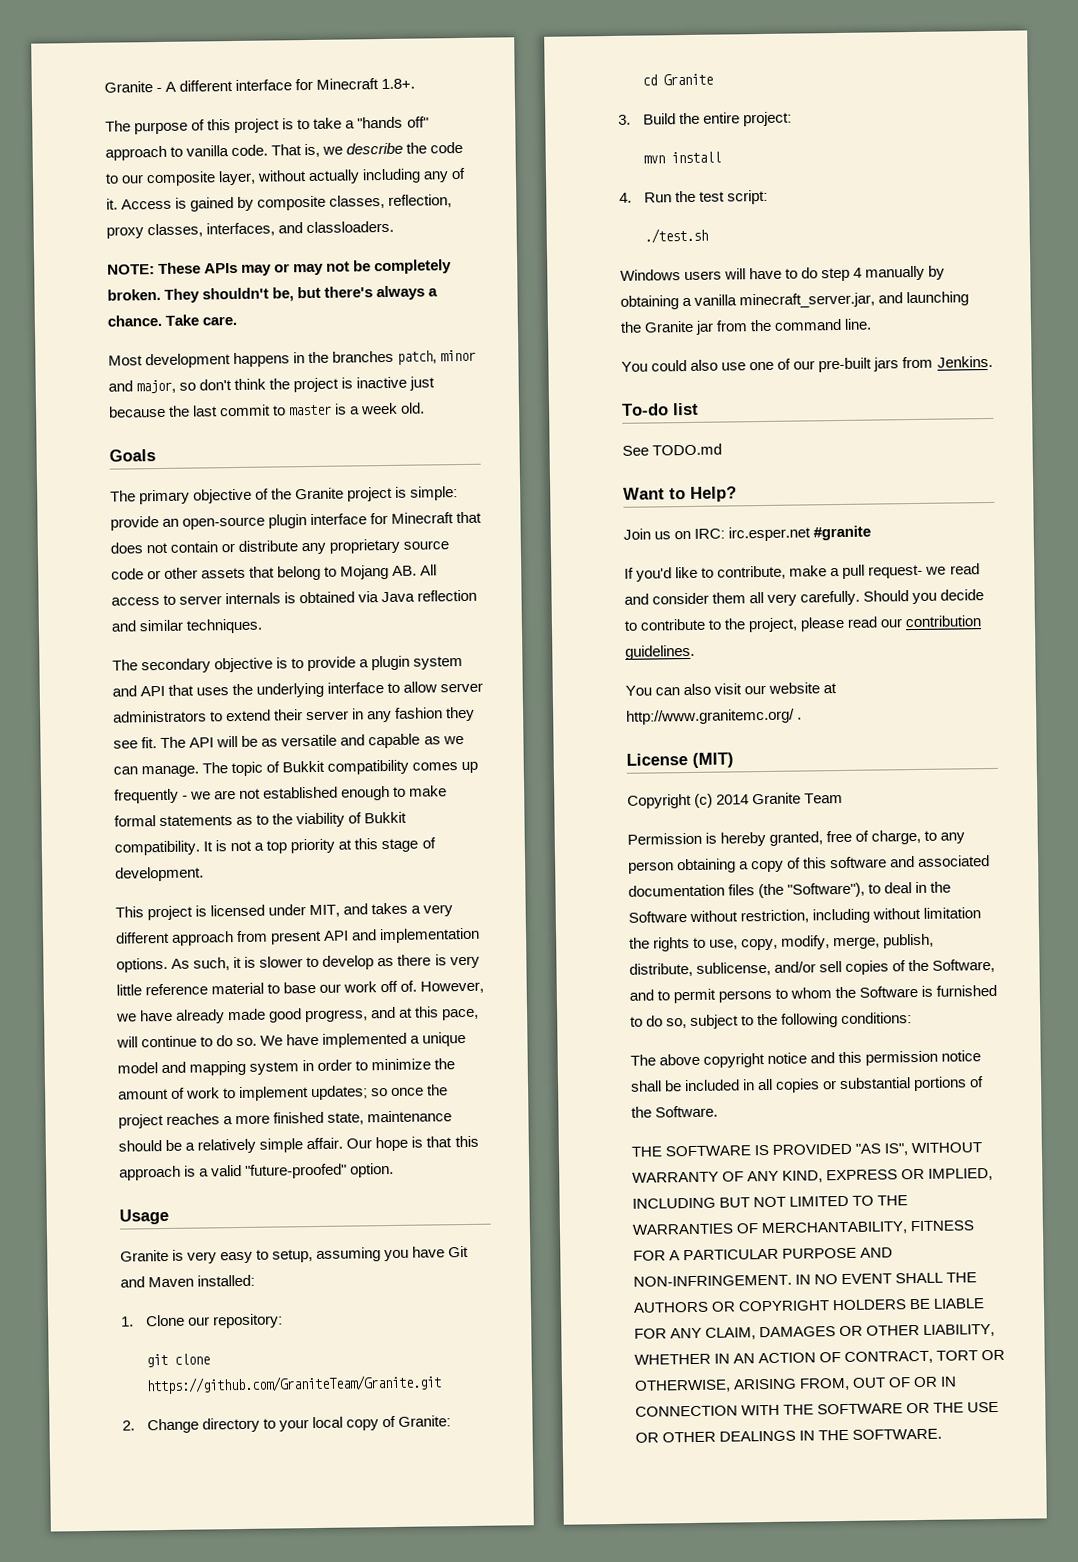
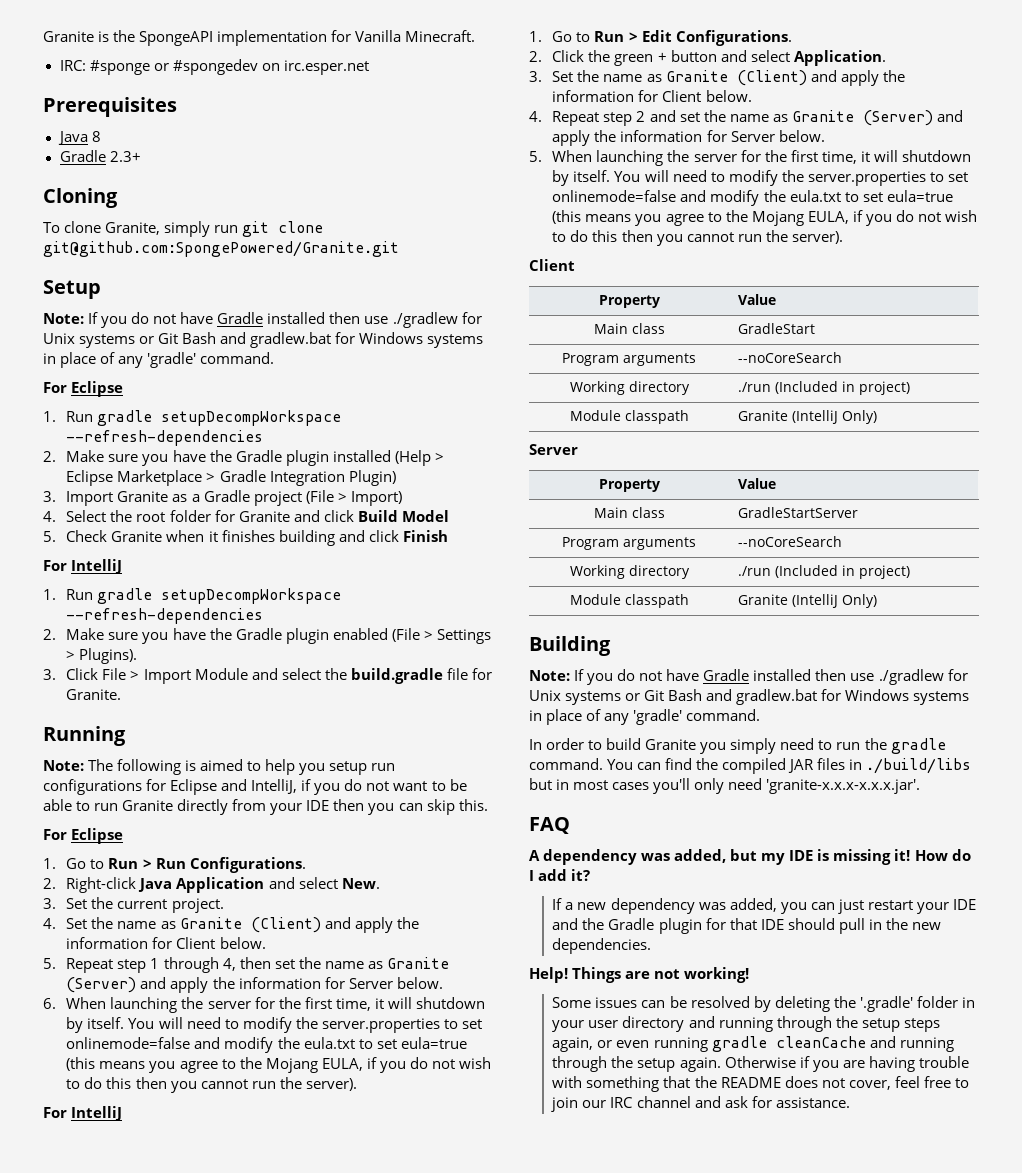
- Granite - A different interface for Minecraft 1.8+.
- The purpose of this project is to take a "hands off" approach to vanilla code. That is, we describe the code to our composite layer, without actually including any of it. Access is gained by composite classes, reflection, proxy classes, interfaces, and classloaders.
- NOTE: These APIs may or may not be completely broken. They shouldn't be, but there's always a chance. Take care.
- Most development happens in the branches patch, minor and major, so don't think the project is inactive just because the last commit to master is a week old.
- Goals
- The primary objective of the Granite project is simple: provide an open-source plugin interface for Minecraft that does not contain or distribute any proprietary source code or other assets that belong to Mojang AB. All access to server internals is obtained via Java reflection and similar techniques.
- The secondary objective is to provide a plugin system and API that uses the underlying interface to allow server administrators to extend their server in any fashion they see fit. The API will be as versatile and capable as we can manage. The topic of Bukkit compatibility comes up frequently - we are not established enough to make formal statements as to the viability of Bukkit compatibility. It is not a top priority at this stage of development.
- This project is licensed under MIT, and takes a very different approach from present API and implementation options. As such, it is slower to develop as there is very little reference material to base our work off of. However, we have already made good progress, and at this pace, will continue to do so. We have implemented a unique model and mapping system in order to minimize the amount of work to implement updates; so once the project reaches a more finished state, maintenance should be a relatively simple affair. Our hope is that this approach is a valid "future-proofed" option.
- Usage
- Granite is very easy to setup, assuming you have Git and Maven installed:
- 1. Clone our repository:
- git clone https://github.com/GraniteTeam/Granite.git
- 2. Change directory to your local copy of Granite:
- cd Granite
- 3. Build the entire project:
- mvn install
- 4. Run the test script:
- ./test.sh
- Windows users will have to do step 4 manually by obtaining a vanilla minecraft_server.jar, and launching the Granite jar from the command line.
- You could also use one of our pre-built jars from Jenkins.
- To-do list
- See TODO.md
- Want to Help?
- Join us on IRC: irc.esper.net #granite
- If you'd like to contribute, make a pull request- we read and consider them all very carefully. Should you decide to contribute to the project, please read our contribution guidelines.
- You can also visit our website at http://www.granitemc.org/ .
- License (MIT)
- Copyright (c) 2014 Granite Team
- Permission is hereby granted, free of charge, to any person obtaining a copy of this software and associated documentation files (the "Software"), to deal in the Software without restriction, including without limitation the rights to use, copy, modify, merge, publish, distribute, sublicense, and/or sell copies of the Software, and to permit persons to whom the Software is furnished to do so, subject to the following conditions:
- The above copyright notice and this permission notice shall be included in all copies or substantial portions of the Software.
- THE SOFTWARE IS PROVIDED "AS IS", WITHOUT WARRANTY OF ANY KIND, EXPRESS OR IMPLIED, INCLUDING BUT NOT LIMITED TO THE WARRANTIES OF MERCHANTABILITY, FITNESS FOR A PARTICULAR PURPOSE AND NON-INFRINGEMENT. IN NO EVENT SHALL THE AUTHORS OR COPYRIGHT HOLDERS BE LIABLE FOR ANY CLAIM, DAMAGES OR OTHER LIABILITY, WHETHER IN AN ACTION OF CONTRACT, TORT OR OTHERWISE, ARISING FROM, OUT OF OR IN CONNECTION WITH THE SOFTWARE OR THE USE OR OTHER DEALINGS IN THE SOFTWARE.
+ Granite is the SpongeAPI implementation for Vanilla Minecraft.
+ IRC: #sponge or #spongedev on irc.esper.net
+ Prerequisites
+ Java 8
+ Gradle 2.3+
+ Cloning
+ To clone Granite, simply run git clone git@github.com:SpongePowered/Granite.git
+ Setup
+ Note: If you do not have Gradle installed then use ./gradlew for Unix systems or Git Bash and gradlew.bat for Windows systems in place of any 'gradle' command.
+ For Eclipse
+ 1. Run gradle setupDecompWorkspace --refresh-dependencies
+ 2. Make sure you have the Gradle plugin installed (Help > Eclipse Marketplace > Gradle Integration Plugin)
+ 3. Import Granite as a Gradle project (File > Import)
+ 4. Select the root folder for Granite and click Build Model
+ 5. Check Granite when it finishes building and click Finish
+ For IntelliJ
+ 1. Run gradle setupDecompWorkspace --refresh-dependencies
+ 2. Make sure you have the Gradle plugin enabled (File > Settings > Plugins).
+ 3. Click File > Import Module and select the build.gradle file for Granite.
+ Running
+ Note: The following is aimed to help you setup run configurations for Eclipse and IntelliJ, if you do not want to be able to run Granite directly from your IDE then you can skip this.
+ For Eclipse
+ 1. Go to Run > Run Configurations.
+ 2. Right-click Java Application and select New.
+ 3. Set the current project.
+ 4. Set the name as Granite (Client) and apply the information for Client below.
+ 5. Repeat step 1 through 4, then set the name as Granite (Server) and apply the information for Server below.
+ 6. When launching the server for the first time, it will shutdown by itself. You will need to modify the server.properties to set onlinemode=false and modify the eula.txt to set eula=true (this means you agree to the Mojang EULA, if you do not wish to do this then you cannot run the server).
+ For IntelliJ
+ 1. Go to Run > Edit Configurations.
+ 2. Click the green + button and select Application.
+ 3. Set the name as Granite (Client) and apply the information for Client below.
+ 4. Repeat step 2 and set the name as Granite (Server) and apply the information for Server below.
+ 5. When launching the server for the first time, it will shutdown by itself. You will need to modify the server.properties to set onlinemode=false and modify the eula.txt to set eula=true (this means you agree to the Mojang EULA, if you do not wish to do this then you cannot run the server).
+ Client
+ Property | Value
+ Main class | GradleStart
+ Program arguments | --noCoreSearch
+ Working directory | ./run (Included in project)
+ Module classpath | Granite (IntelliJ Only)
+ Server
+ Property | Value
+ Main class | GradleStartServer
+ Program arguments | --noCoreSearch
+ Working directory | ./run (Included in project)
+ Module classpath | Granite (IntelliJ Only)
+ Building
+ Note: If you do not have Gradle installed then use ./gradlew for Unix systems or Git Bash and gradlew.bat for Windows systems in place of any 'gradle' command.
+ In order to build Granite you simply need to run the gradle command. You can find the compiled JAR files in ./build/libs but in most cases you'll only need 'granite-x.x.x-x.x.x.jar'.
+ FAQ
+ A dependency was added, but my IDE is missing it! How do I add it?
+ If a new dependency was added, you can just restart your IDE and the Gradle plugin for that IDE should pull in the new dependencies.
+ Help! Things are not working!
+ Some issues can be resolved by deleting the '.gradle' folder in your user directory and running through the setup steps again, or even running gradle cleanCache and running through the setup again. Otherwise if you are having trouble with something that the README does not cover, feel free to join our IRC channel and ask for assistance.

